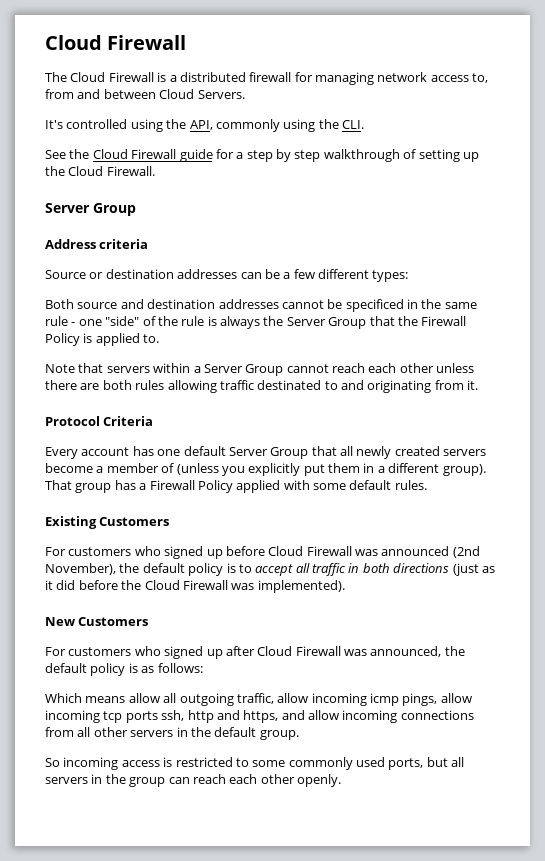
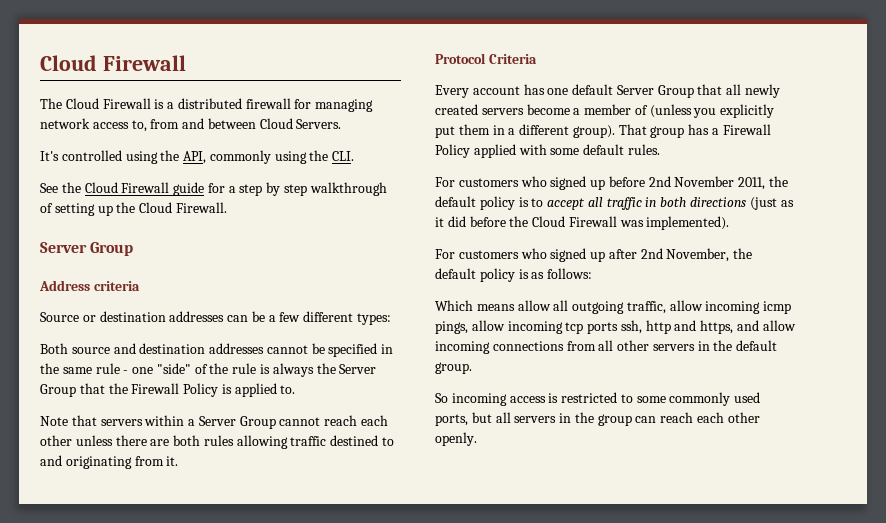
- Both source and destination addresses cannot be specificed in the same rule - one "side" of the rule is always the Server Group that the Firewall Policy is applied to.
+ Both source and destination addresses cannot be specified in the same rule - one "side" of the rule is always the Server Group that the Firewall Policy is applied to.
- Note that servers within a Server Group cannot reach each other unless there are both rules allowing traffic destinated to and originating from it.
+ Note that servers within a Server Group cannot reach each other unless there are both rules allowing traffic destined to and originating from it.
- Existing Customers
- For customers who signed up before Cloud Firewall was announced (2nd November), the default policy is to accept all traffic in both directions (just as it did before the Cloud Firewall was implemented).
+ For customers who signed up before 2nd November 2011, the default policy is to accept all traffic in both directions (just as it did before the Cloud Firewall was implemented).
- New Customers
- For customers who signed up after Cloud Firewall was announced, the default policy is as follows:
+ For customers who signed up after 2nd November, the default policy is as follows:

